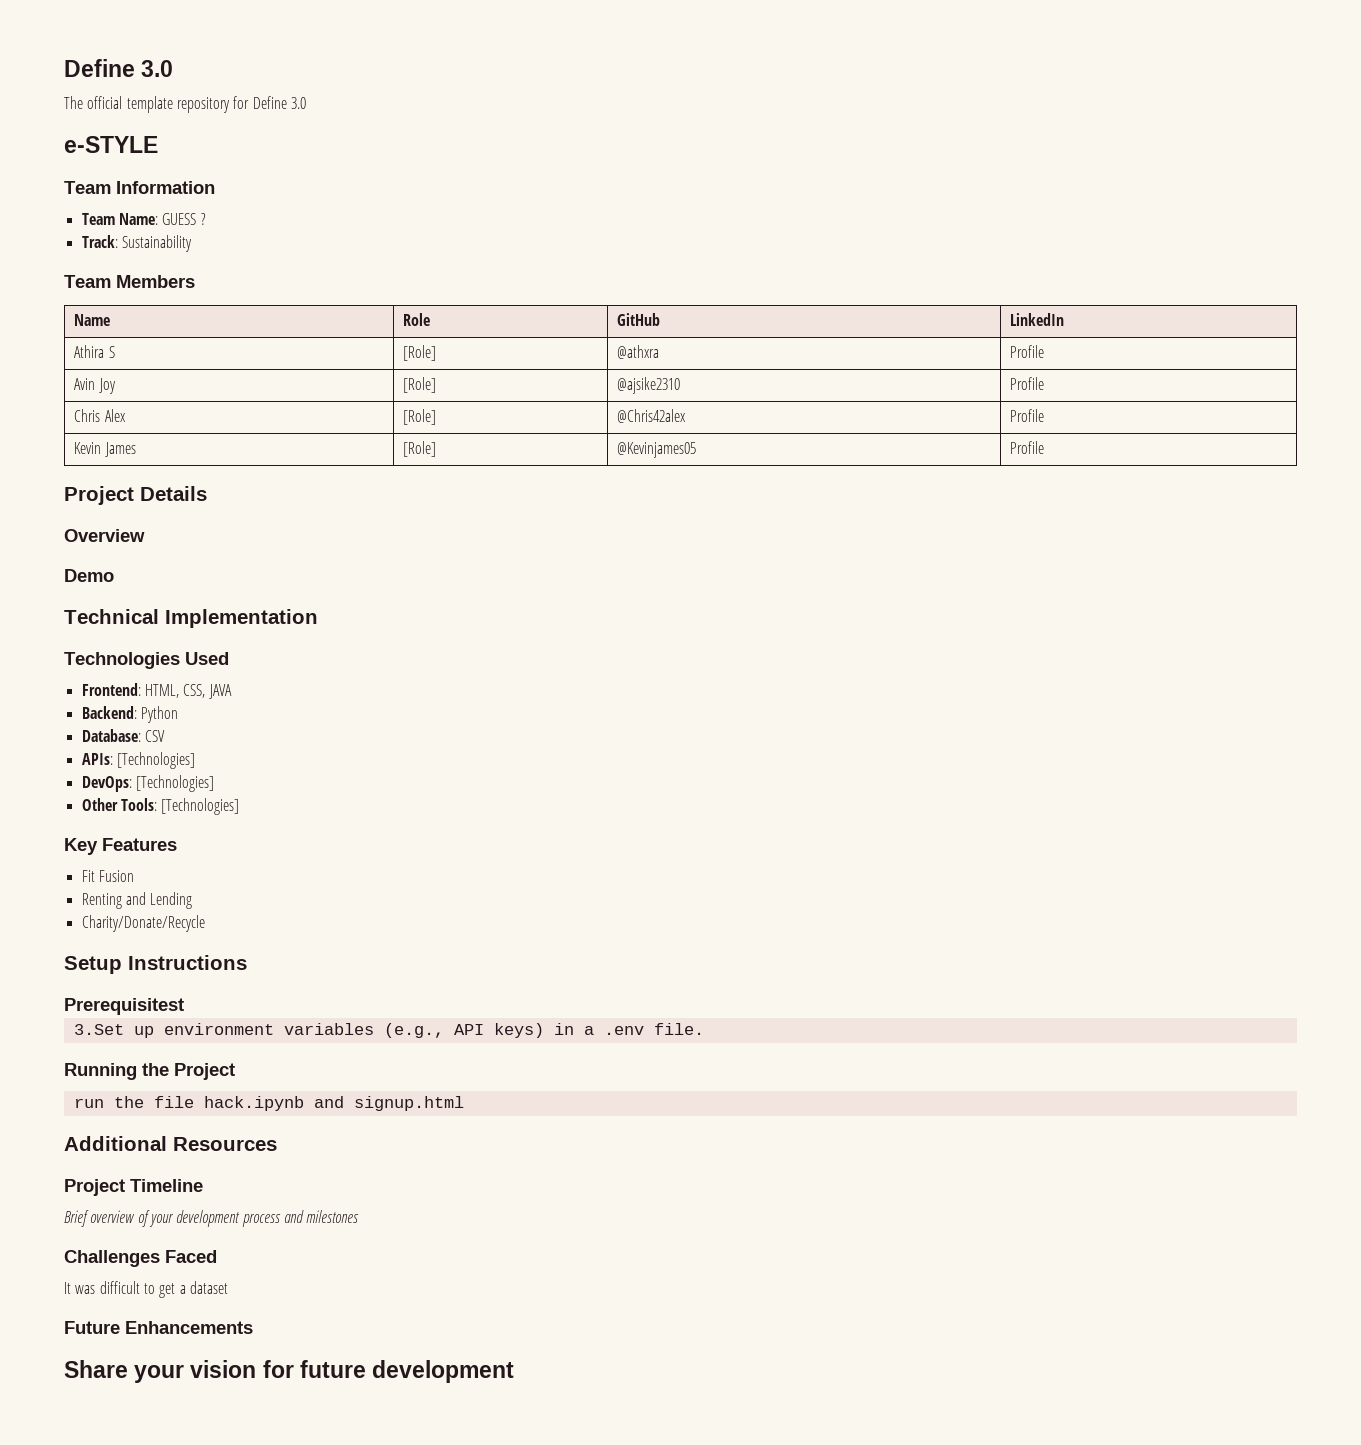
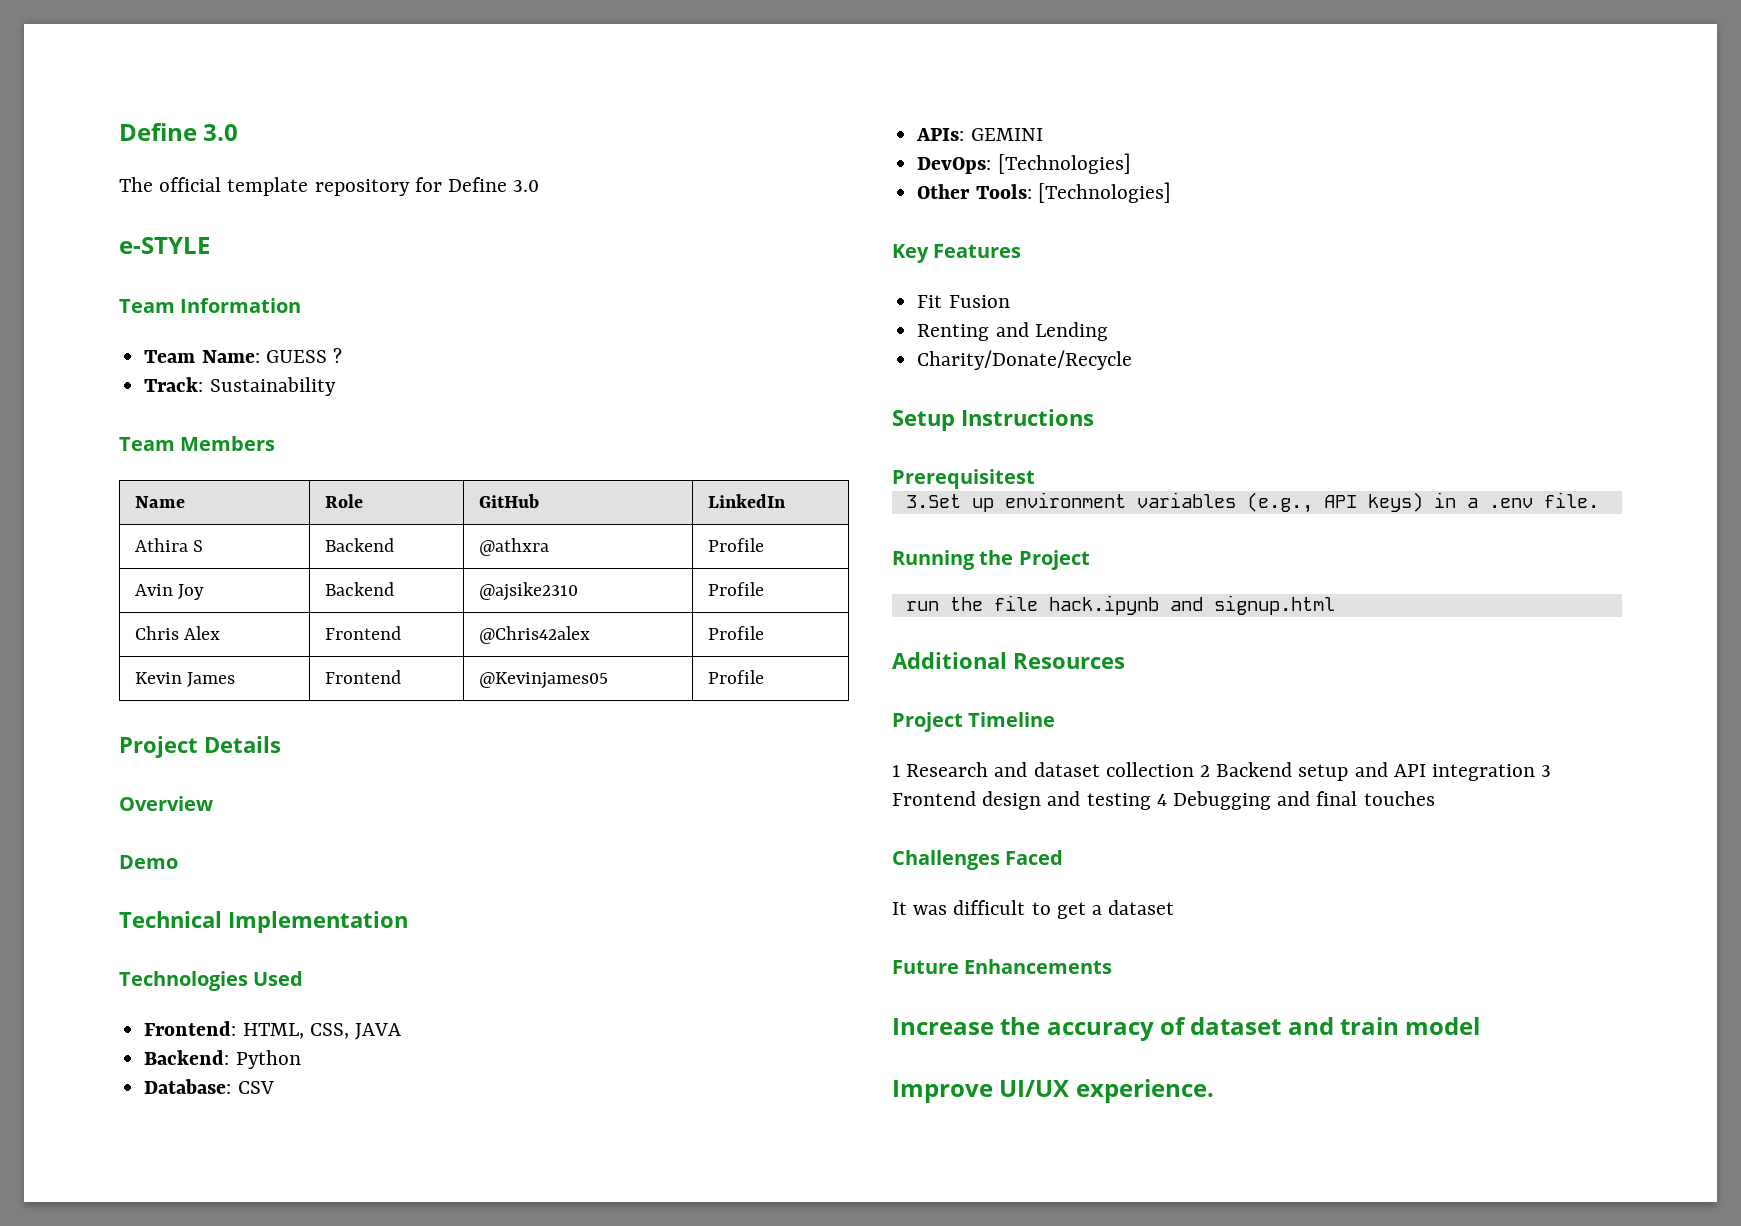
- Athira S | [Role] | @athxra | Profile
+ Athira S | Backend | @athxra | Profile
- Avin Joy | [Role] | @ajsike2310 | Profile
+ Avin Joy | Backend | @ajsike2310 | Profile
- Chris Alex | [Role] | @Chris42alex | Profile
+ Chris Alex | Frontend | @Chris42alex | Profile
- Kevin James | [Role] | @Kevinjames05 | Profile
+ Kevin James | Frontend | @Kevinjames05 | Profile
- APIs: [Technologies]
+ APIs: GEMINI
- Brief overview of your development process and milestones
+ 1 Research and dataset collection 2 Backend setup and API integration 3 Frontend design and testing 4 Debugging and final touches
- Share your vision for future development
+ Increase the accuracy of dataset and train model
+ Improve UI/UX experience.

